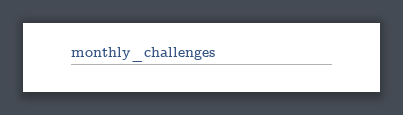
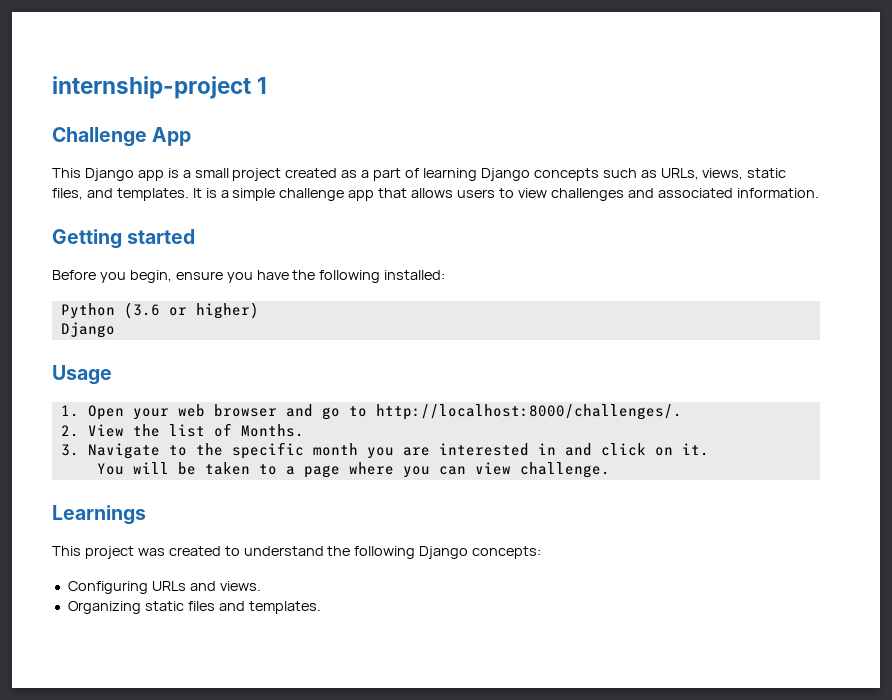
- monthly_challenges
+ internship-project 1
+ Challenge App
+ This Django app is a small project created as a part of learning Django concepts such as URLs, views, static files, and templates. It is a simple challenge app that allows users to view challenges and associated information.
+ Getting started
+ Before you begin, ensure you have the following installed:
+ Python (3.6 or higher)
+ Django
+ Usage
+ 1. Open your web browser and go to http://localhost:8000/challenges/.
+ 2. View the list of Months.
+ 3. Navigate to the specific month you are interested in and click on it.
+ You will be taken to a page where you can view challenge.
+ Learnings
+ This project was created to understand the following Django concepts:
+ Configuring URLs and views.
+ Organizing static files and templates.

